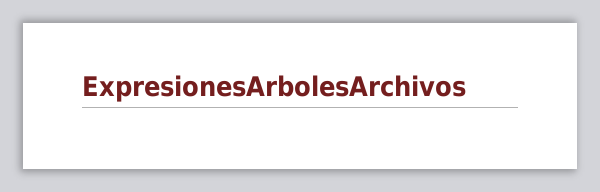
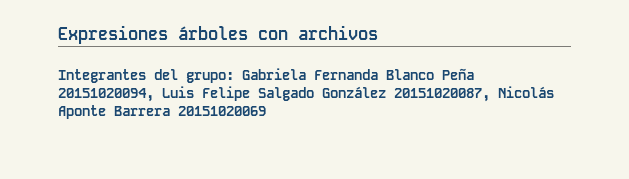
- ExpresionesArbolesArchivos
+ Expresiones árboles con archivos
+ Integrantes del grupo: Gabriela Fernanda Blanco Peña 20151020094, Luis Felipe Salgado González 20151020087, Nicolás Aponte Barrera 20151020069

